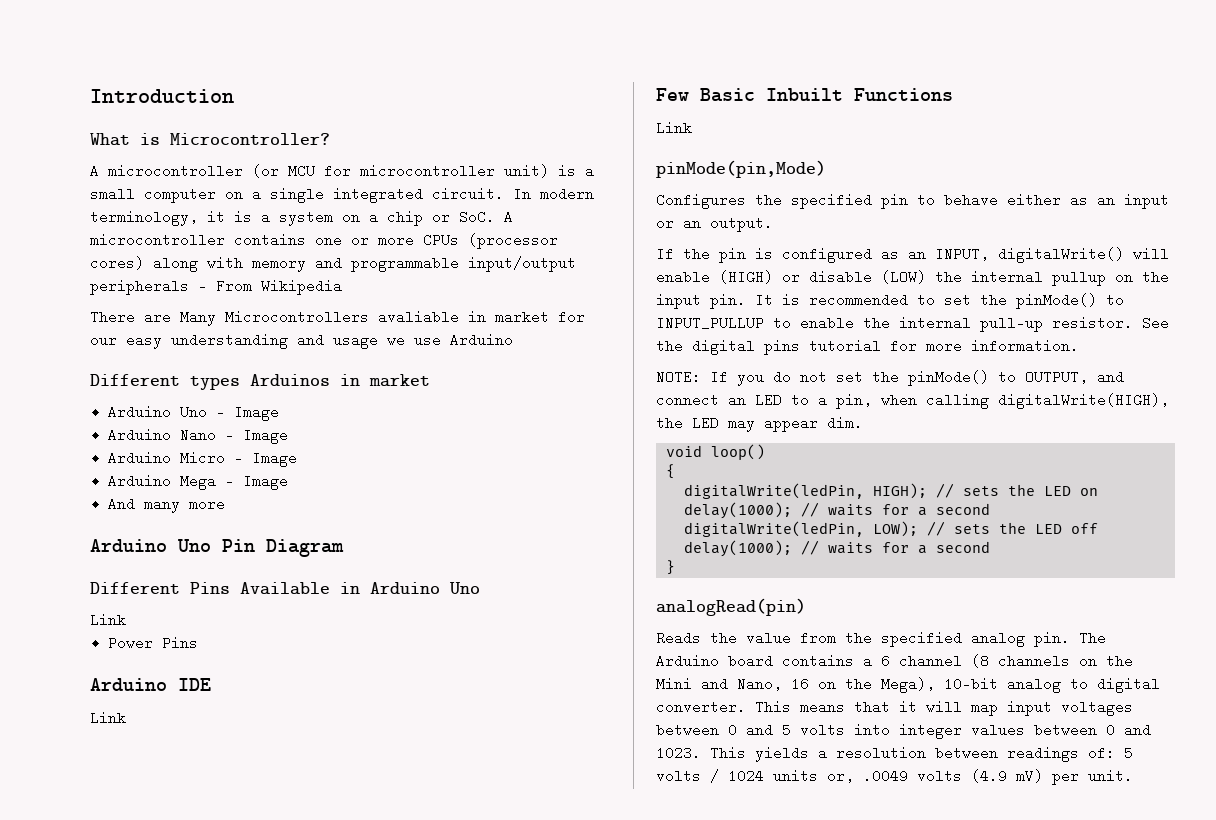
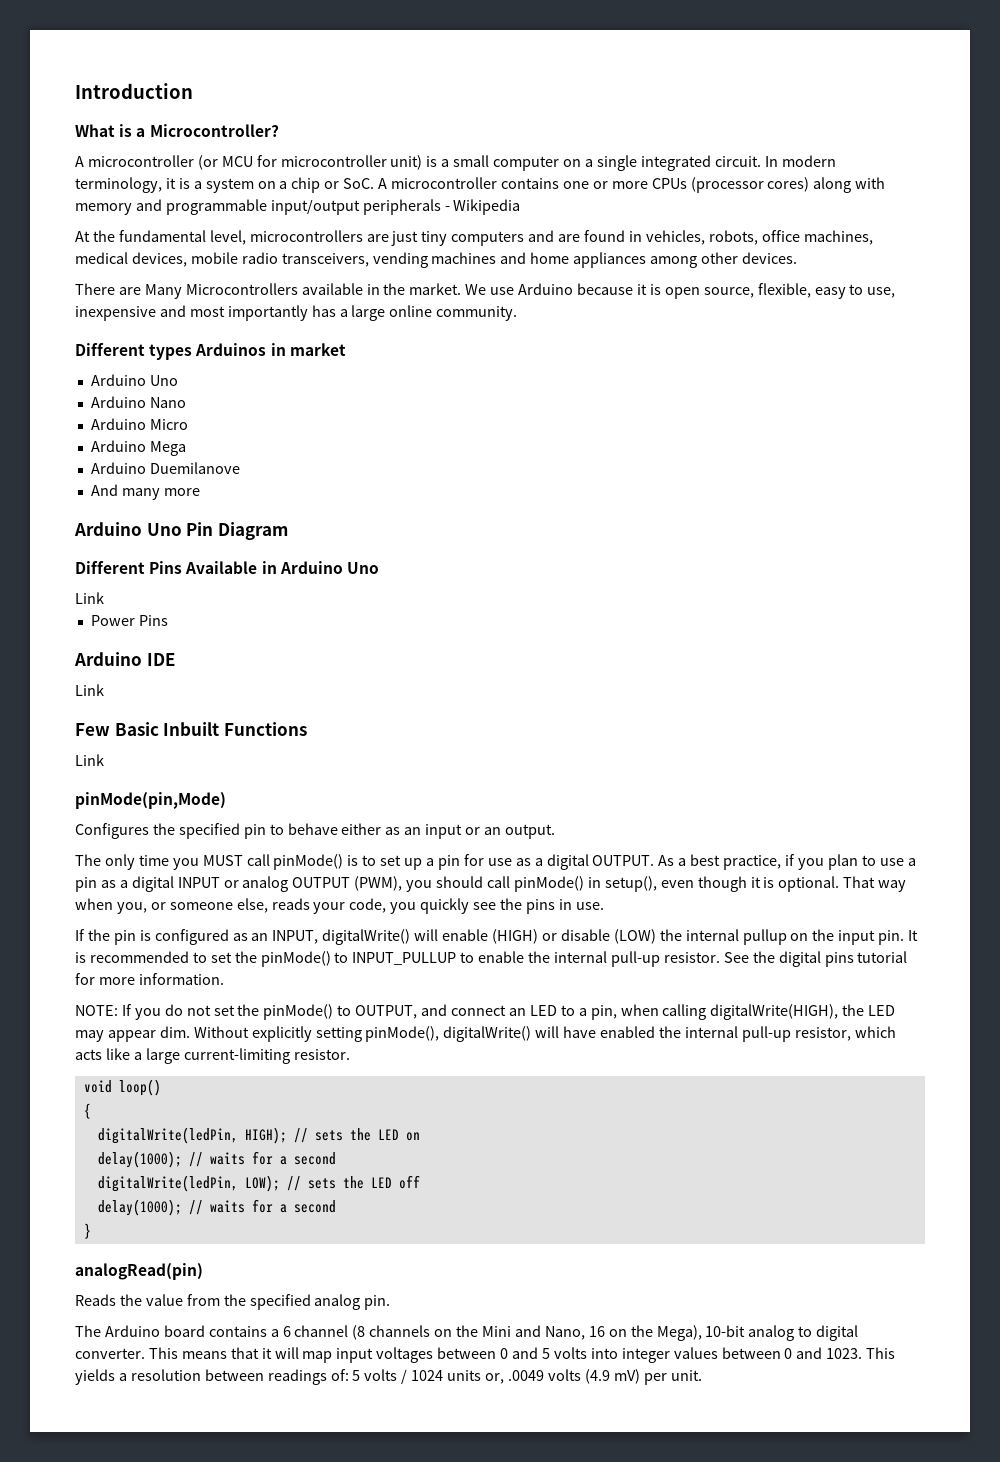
- What is Microcontroller?
+ What is a Microcontroller?
- In modern terminology, it is a system on a chip or SoC. A microcontroller contains one or more CPUs (processor cores) along with memory and programmable input/output peripherals - From Wikipedia
+ In modern terminology, it is a system on a chip or SoC. A microcontroller contains one or more CPUs (processor cores) along with memory and programmable input/output peripherals - Wikipedia
- There are Many Microcontrollers avaliable in market for our easy understanding and usage we use Arduino
+ At the fundamental level, microcontrollers are just tiny computers and are found in vehicles, robots, office machines, medical devices, mobile radio transceivers, vending machines and home appliances among other devices.
+ There are Many Microcontrollers available in the market. We use Arduino because it is open source, flexible, easy to use, inexpensive and most importantly has a large online community.
  Different types Arduinos in market
- Arduino Uno - Image
+ Arduino Uno
- Arduino Nano - Image
+ Arduino Nano
- Arduino Micro - Image
+ Arduino Micro
- Arduino Mega - Image
+ Arduino Mega
+ Arduino Duemilanove
+ The only time you MUST call pinMode() is to set up a pin for use as a digital OUTPUT. As a best practice, if you plan to use a pin as a digital INPUT or analog OUTPUT (PWM), you should call pinMode() in setup(), even though it is optional. That way when you, or someone else, reads your code, you quickly see the pins in use.
+ Without explicitly setting pinMode(), digitalWrite() will have enabled the internal pull-up resistor, which acts like a large current-limiting resistor.
- Reads the value from the specified analog pin. The Arduino board contains a 6 channel (8 channels on the Mini and Nano, 16 on the Mega), 10-bit analog to digital converter.
+ Reads the value from the specified analog pin.
+ The Arduino board contains a 6 channel (8 channels on the Mini and Nano, 16 on the Mega), 10-bit analog to digital converter.

